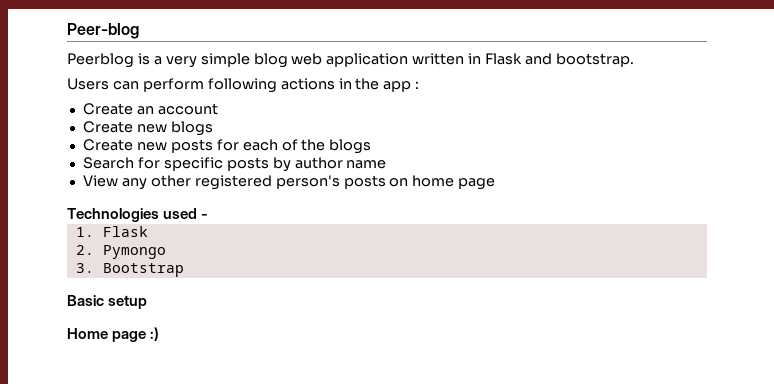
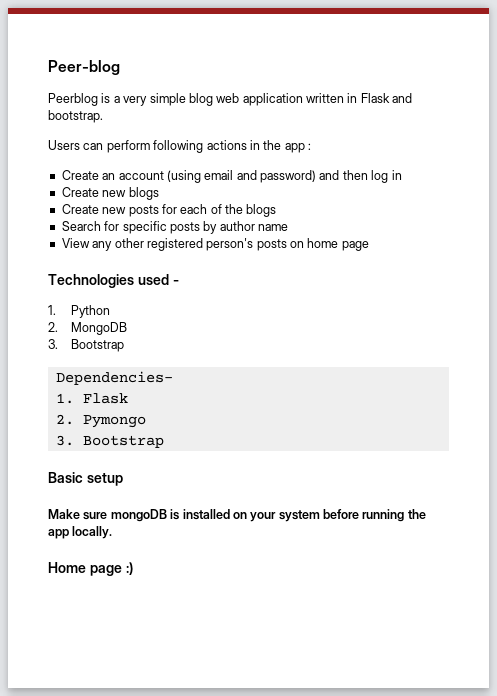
- Create an account
+ Create an account (using email and password) and then log in
+ 1. Python
+ 2. MongoDB
+ 3. Bootstrap
+ Dependencies-
+ Make sure mongoDB is installed on your system before running the app locally.

